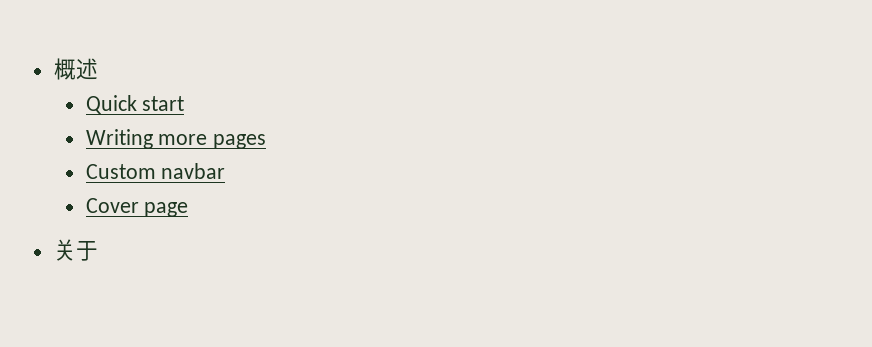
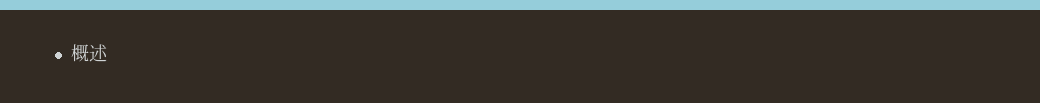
- Quick start
- Writing more pages
- Custom navbar
- Cover page
- 关于

